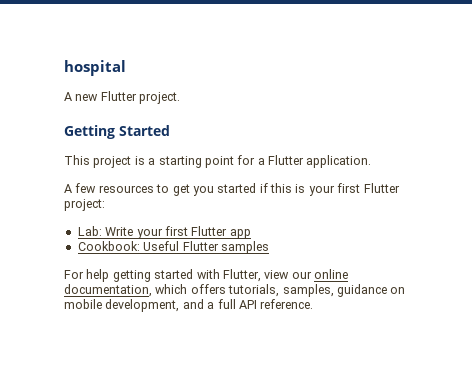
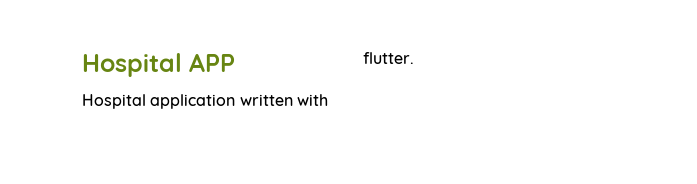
- hospital
- A new Flutter project.
- Getting Started
- This project is a starting point for a Flutter application.
- A few resources to get you started if this is your first Flutter project:
- Lab: Write your first Flutter app
- Cookbook: Useful Flutter samples
- For help getting started with Flutter, view our online documentation, which offers tutorials, samples, guidance on mobile development, and a full API reference.
+ Hospital APP
+ Hospital application written with flutter.

